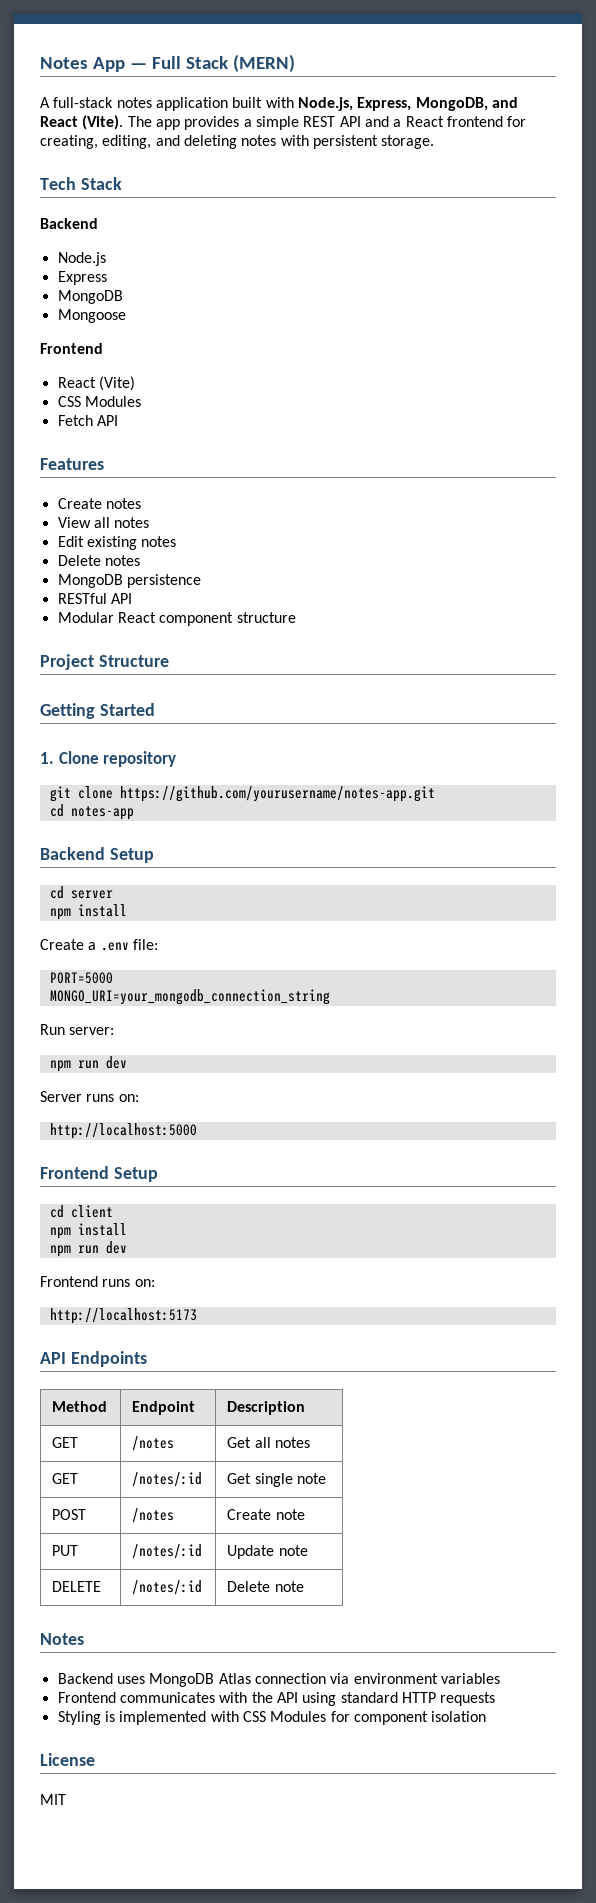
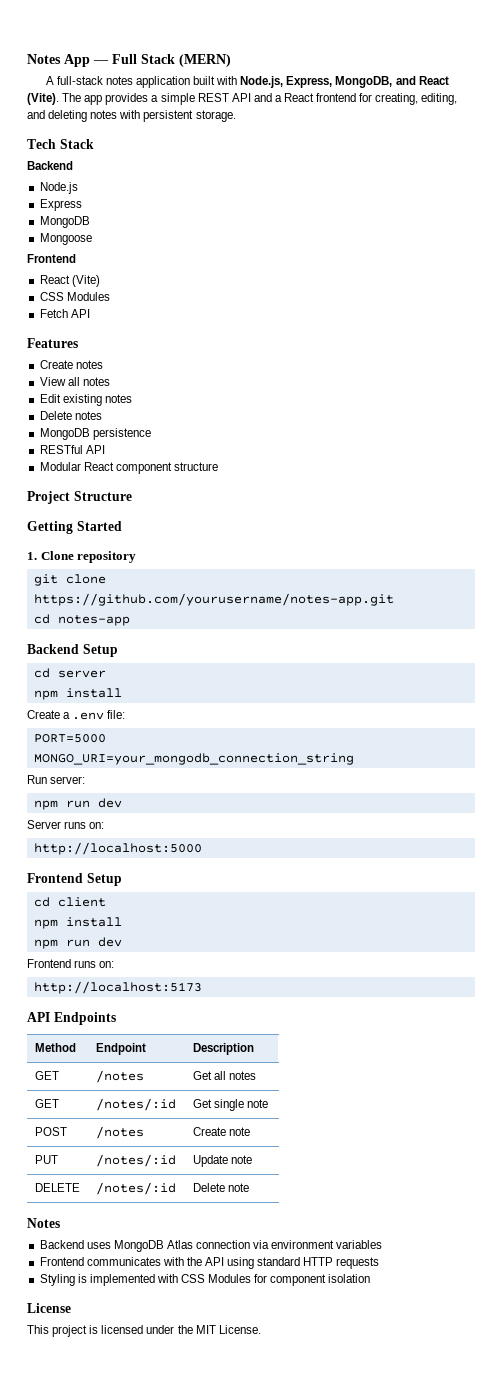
- MIT
+ This project is licensed under the MIT License.

